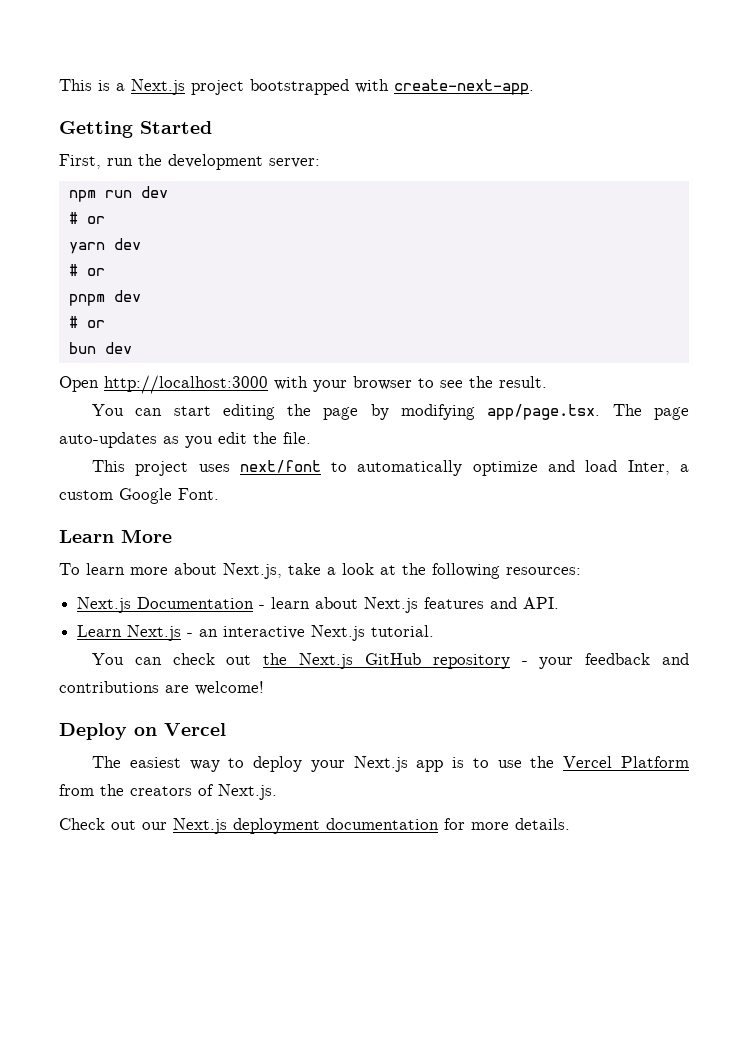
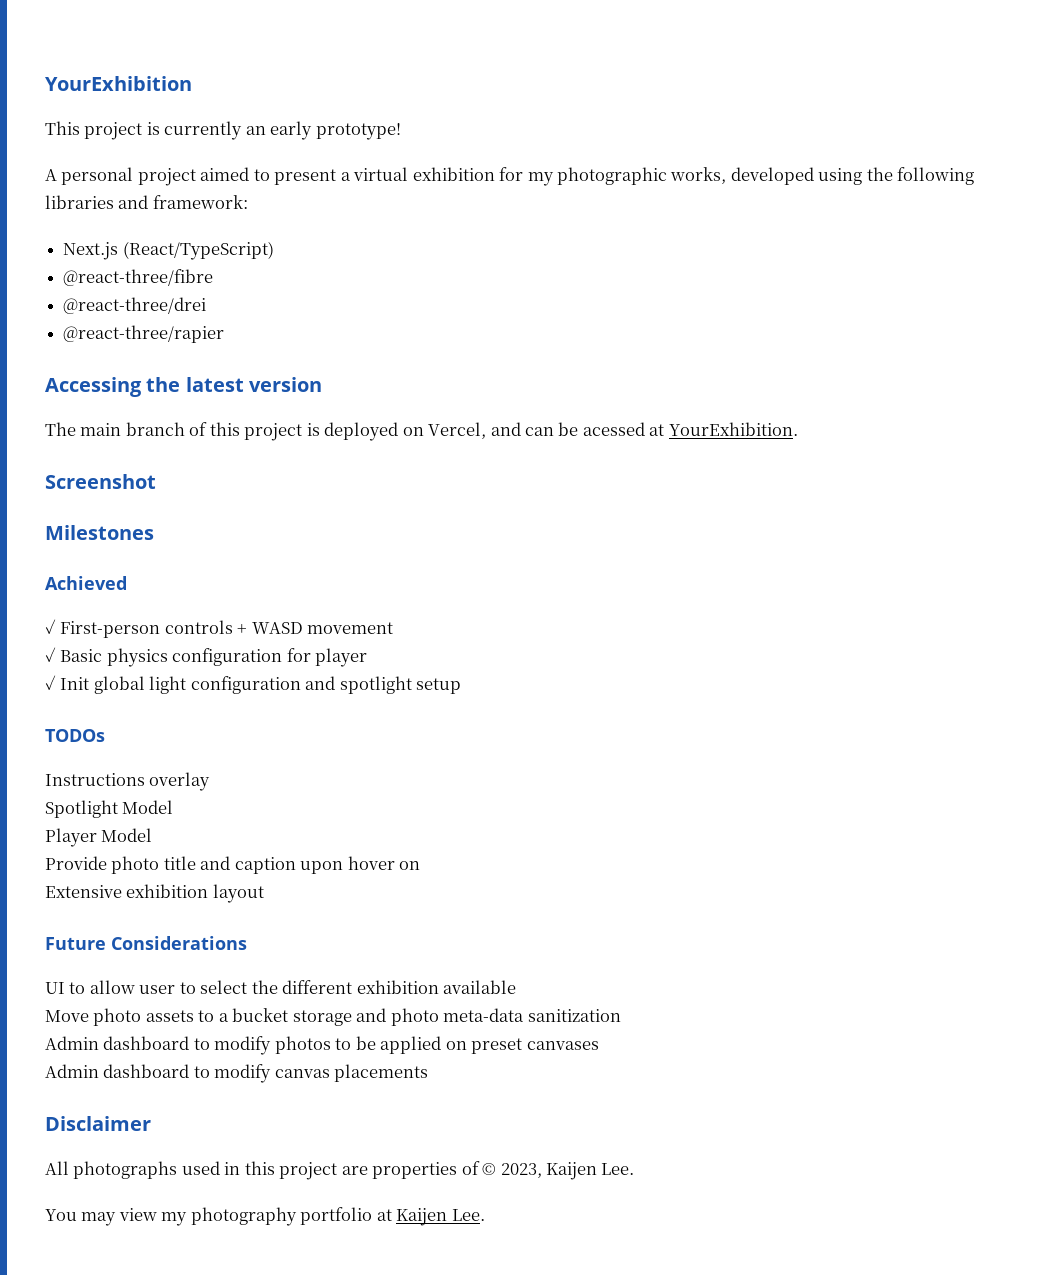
- This is a Next.js project bootstrapped with create-next-app.
- Getting Started
- First, run the development server:
- npm run dev
- # or
- yarn dev
- # or
- pnpm dev
- # or
- bun dev
- Open http://localhost:3000 with your browser to see the result.
- You can start editing the page by modifying app/page.tsx. The page auto-updates as you edit the file.
- This project uses next/font to automatically optimize and load Inter, a custom Google Font.
- Learn More
- To learn more about Next.js, take a look at the following resources:
- Next.js Documentation - learn about Next.js features and API.
- Learn Next.js - an interactive Next.js tutorial.
- You can check out the Next.js GitHub repository - your feedback and contributions are welcome!
- Deploy on Vercel
- The easiest way to deploy your Next.js app is to use the Vercel Platform from the creators of Next.js.
- Check out our Next.js deployment documentation for more details.
+ YourExhibition
+ This project is currently an early prototype!
+ A personal project aimed to present a virtual exhibition for my photographic works, developed using the following libraries and framework:
+ Next.js (React/TypeScript)
+ @react-three/fibre
+ @react-three/drei
+ @react-three/rapier
+ Accessing the latest version
+ The main branch of this project is deployed on Vercel, and can be acessed at YourExhibition.
+ Screenshot
+ Milestones
+ Achieved
+ ✓ First-person controls + WASD movement
+ ✓ Basic physics configuration for player
+ ✓ Init global light configuration and spotlight setup
+ TODOs
+ Instructions overlay
+ Spotlight Model
+ Player Model
+ Provide photo title and caption upon hover on
+ Extensive exhibition layout
+ Future Considerations
+ UI to allow user to select the different exhibition available
+ Move photo assets to a bucket storage and photo meta-data sanitization
+ Admin dashboard to modify photos to be applied on preset canvases
+ Admin dashboard to modify canvas placements
+ Disclaimer
+ All photographs used in this project are properties of © 2023, Kaijen Lee.
+ You may view my photography portfolio at Kaijen Lee.

